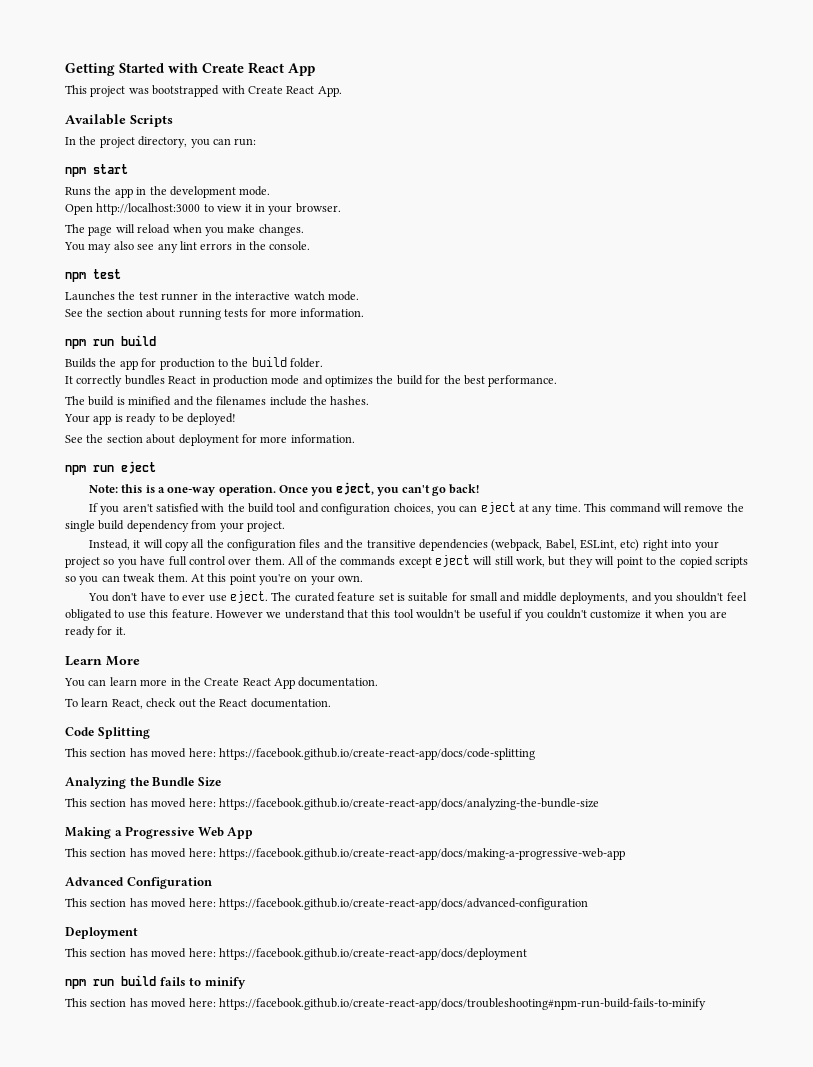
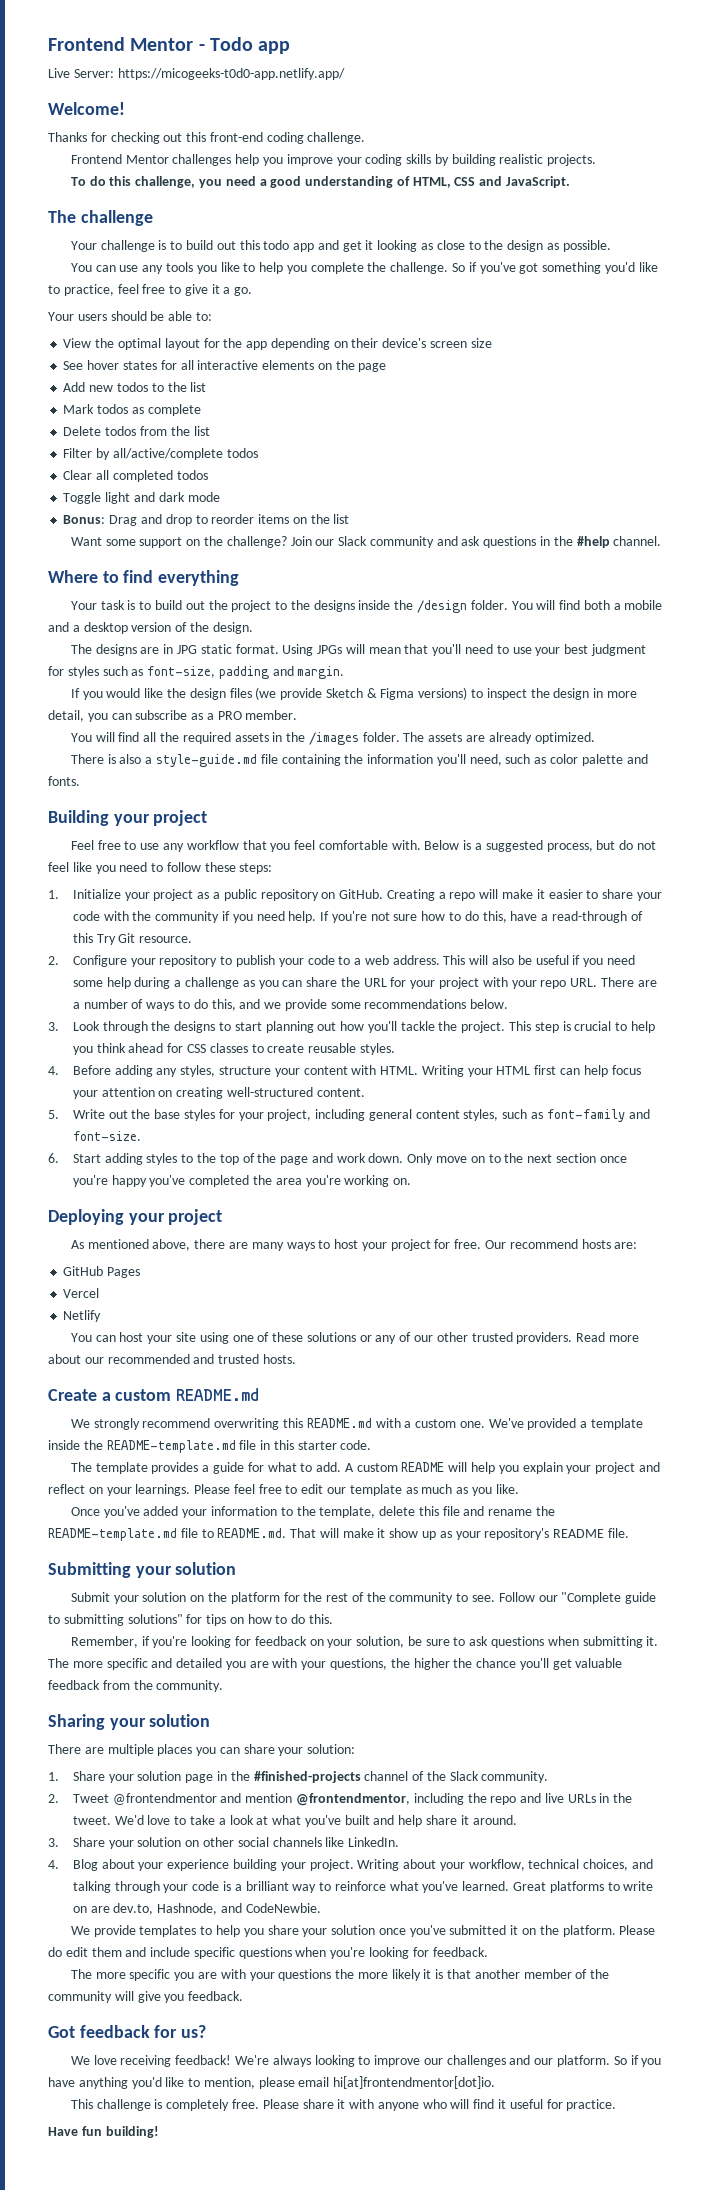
- Getting Started with Create React App
- This project was bootstrapped with Create React App.
- Available Scripts
- In the project directory, you can run:
- npm start
- Runs the app in the development mode.
- Open http://localhost:3000 to view it in your browser.
- The page will reload when you make changes.
- You may also see any lint errors in the console.
- npm test
- Launches the test runner in the interactive watch mode.
- See the section about running tests for more information.
- npm run build
- Builds the app for production to the build folder.
- It correctly bundles React in production mode and optimizes the build for the best performance.
- The build is minified and the filenames include the hashes.
- Your app is ready to be deployed!
- See the section about deployment for more information.
- npm run eject
- Note: this is a one-way operation. Once you eject, you can't go back!
- If you aren't satisfied with the build tool and configuration choices, you can eject at any time. This command will remove the single build dependency from your project.
- Instead, it will copy all the configuration files and the transitive dependencies (webpack, Babel, ESLint, etc) right into your project so you have full control over them. All of the commands except eject will still work, but they will point to the copied scripts so you can tweak them. At this point you're on your own.
- You don't have to ever use eject. The curated feature set is suitable for small and middle deployments, and you shouldn't feel obligated to use this feature. However we understand that this tool wouldn't be useful if you couldn't customize it when you are ready for it.
- Learn More
- You can learn more in the Create React App documentation.
- To learn React, check out the React documentation.
- Code Splitting
- This section has moved here: https://facebook.github.io/create-react-app/docs/code-splitting
- Analyzing the Bundle Size
- This section has moved here: https://facebook.github.io/create-react-app/docs/analyzing-the-bundle-size
- Making a Progressive Web App
- This section has moved here: https://facebook.github.io/create-react-app/docs/making-a-progressive-web-app
- Advanced Configuration
- This section has moved here: https://facebook.github.io/create-react-app/docs/advanced-configuration
- Deployment
- This section has moved here: https://facebook.github.io/create-react-app/docs/deployment
- npm run build fails to minify
- This section has moved here: https://facebook.github.io/create-react-app/docs/troubleshooting#npm-run-build-fails-to-minify
+ Frontend Mentor - Todo app
+ Live Server: https://micogeeks-t0d0-app.netlify.app/
+ Welcome!
+ Thanks for checking out this front-end coding challenge.
+ Frontend Mentor challenges help you improve your coding skills by building realistic projects.
+ To do this challenge, you need a good understanding of HTML, CSS and JavaScript.
+ The challenge
+ Your challenge is to build out this todo app and get it looking as close to the design as possible.
+ You can use any tools you like to help you complete the challenge. So if you've got something you'd like to practice, feel free to give it a go.
+ Your users should be able to:
+ View the optimal layout for the app depending on their device's screen size
+ See hover states for all interactive elements on the page
+ Add new todos to the list
+ Mark todos as complete
+ Delete todos from the list
+ Filter by all/active/complete todos
+ Clear all completed todos
+ Toggle light and dark mode
+ Bonus: Drag and drop to reorder items on the list
+ Want some support on the challenge? Join our Slack community and ask questions in the #help channel.
+ Where to find everything
+ Your task is to build out the project to the designs inside the /design folder. You will find both a mobile and a desktop version of the design.
+ The designs are in JPG static format. Using JPGs will mean that you'll need to use your best judgment for styles such as font-size, padding and margin.
+ If you would like the design files (we provide Sketch & Figma versions) to inspect the design in more detail, you can subscribe as a PRO member.
+ You will find all the required assets in the /images folder. The assets are already optimized.
+ There is also a style-guide.md file containing the information you'll need, such as color palette and fonts.
+ Building your project
+ Feel free to use any workflow that you feel comfortable with. Below is a suggested process, but do not feel like you need to follow these steps:
+ 1. Initialize your project as a public repository on GitHub. Creating a repo will make it easier to share your code with the community if you need help. If you're not sure how to do this, have a read-through of this Try Git resource.
+ 2. Configure your repository to publish your code to a web address. This will also be useful if you need some help during a challenge as you can share the URL for your project with your repo URL. There are a number of ways to do this, and we provide some recommendations below.
+ 3. Look through the designs to start planning out how you'll tackle the project. This step is crucial to help you think ahead for CSS classes to create reusable styles.
+ 4. Before adding any styles, structure your content with HTML. Writing your HTML first can help focus your attention on creating well-structured content.
+ 5. Write out the base styles for your project, including general content styles, such as font-family and font-size.
+ 6. Start adding styles to the top of the page and work down. Only move on to the next section once you're happy you've completed the area you're working on.
+ Deploying your project
+ As mentioned above, there are many ways to host your project for free. Our recommend hosts are:
+ GitHub Pages
+ Vercel
+ Netlify
+ You can host your site using one of these solutions or any of our other trusted providers. Read more about our recommended and trusted hosts.
+ Create a custom README.md
+ We strongly recommend overwriting this README.md with a custom one. We've provided a template inside the README-template.md file in this starter code.
+ The template provides a guide for what to add. A custom README will help you explain your project and reflect on your learnings. Please feel free to edit our template as much as you like.
+ Once you've added your information to the template, delete this file and rename the README-template.md file to README.md. That will make it show up as your repository's README file.
+ Submitting your solution
+ Submit your solution on the platform for the rest of the community to see. Follow our "Complete guide to submitting solutions" for tips on how to do this.
+ Remember, if you're looking for feedback on your solution, be sure to ask questions when submitting it. The more specific and detailed you are with your questions, the higher the chance you'll get valuable feedback from the community.
+ Sharing your solution
+ There are multiple places you can share your solution:
+ 1. Share your solution page in the #finished-projects channel of the Slack community.
+ 2. Tweet @frontendmentor and mention @frontendmentor, including the repo and live URLs in the tweet. We'd love to take a look at what you've built and help share it around.
+ 3. Share your solution on other social channels like LinkedIn.
+ 4. Blog about your experience building your project. Writing about your workflow, technical choices, and talking through your code is a brilliant way to reinforce what you've learned. Great platforms to write on are dev.to, Hashnode, and CodeNewbie.
+ We provide templates to help you share your solution once you've submitted it on the platform. Please do edit them and include specific questions when you're looking for feedback.
+ The more specific you are with your questions the more likely it is that another member of the community will give you feedback.
+ Got feedback for us?
+ We love receiving feedback! We're always looking to improve our challenges and our platform. So if you have anything you'd like to mention, please email hi[at]frontendmentor[dot]io.
+ This challenge is completely free. Please share it with anyone who will find it useful for practice.
+ Have fun building!

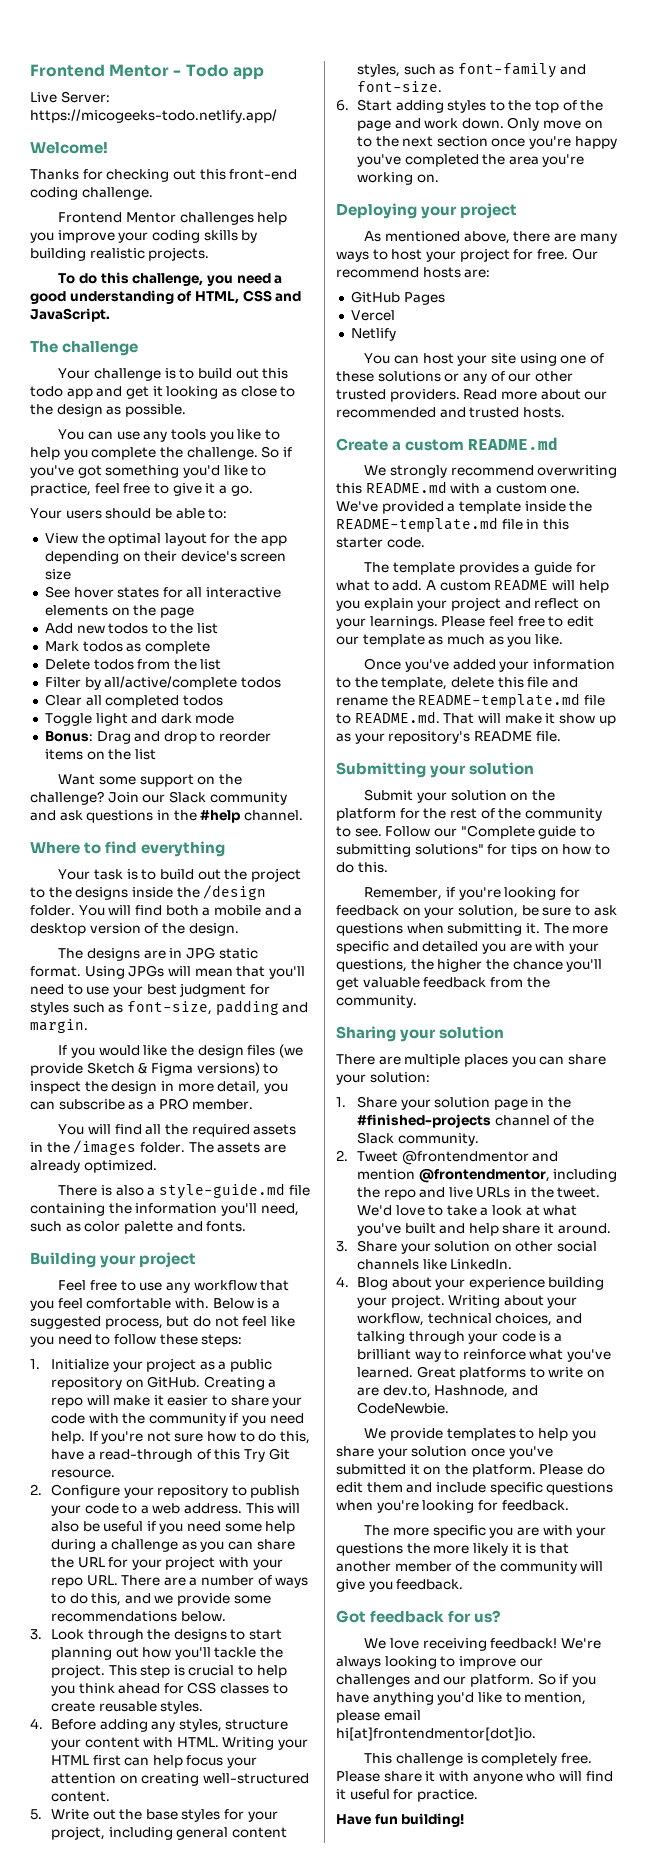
- Live Server: https://micogeeks-t0d0-app.netlify.app/
+ Live Server: https://micogeeks-todo.netlify.app/

